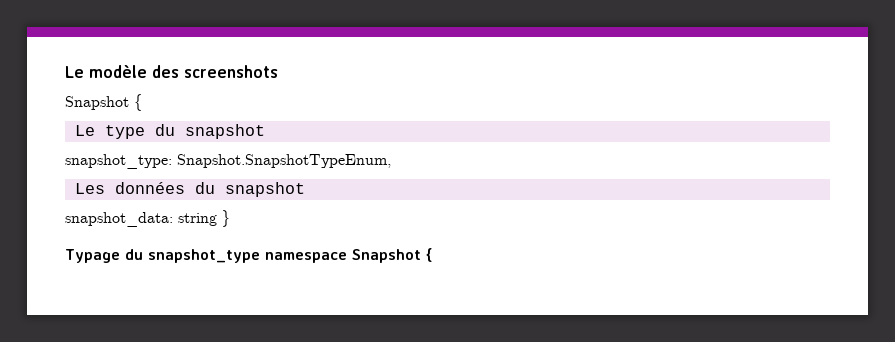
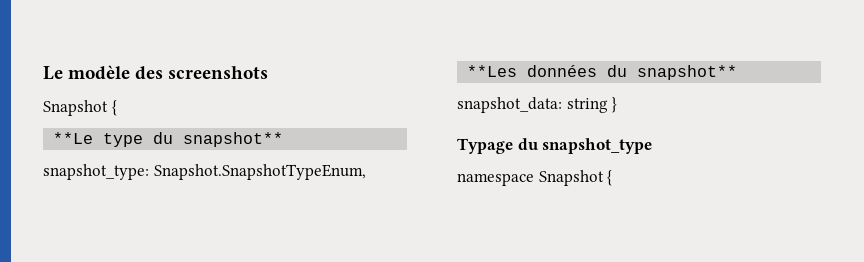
- Le type du snapshot
+ **Le type du snapshot**
- Les données du snapshot
+ **Les données du snapshot**
- Typage du snapshot_type namespace Snapshot {
+ Typage du snapshot_type
+ namespace Snapshot {

